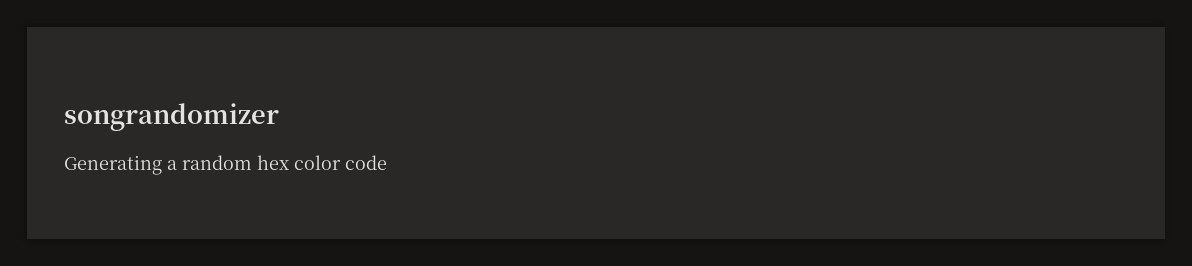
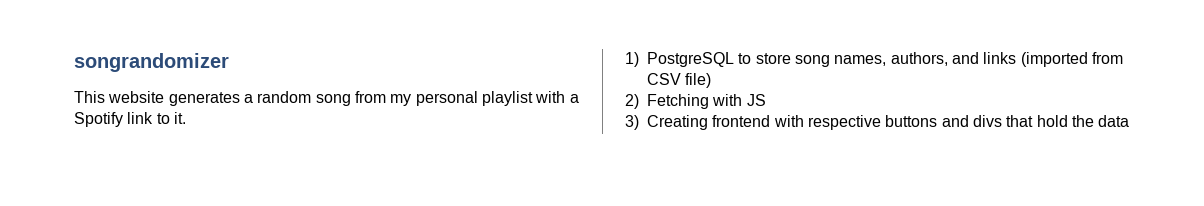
- Generating a random hex color code
+ This website generates a random song from my personal playlist with a Spotify link to it.
+ 1) PostgreSQL to store song names, authors, and links (imported from CSV file)
+ 2) Fetching with JS
+ 3) Creating frontend with respective buttons and divs that hold the data

